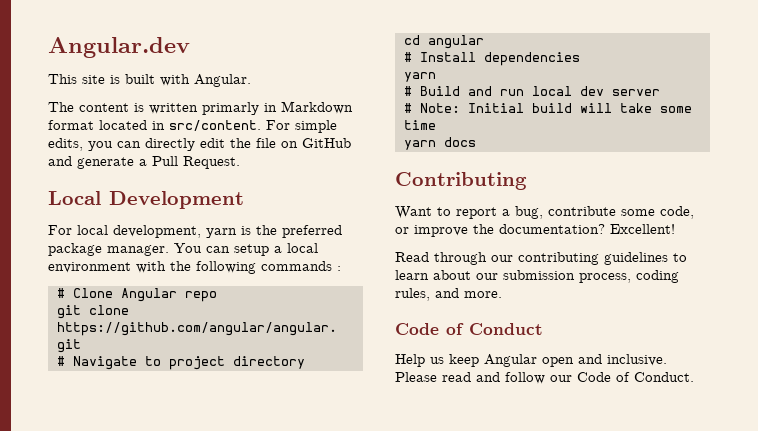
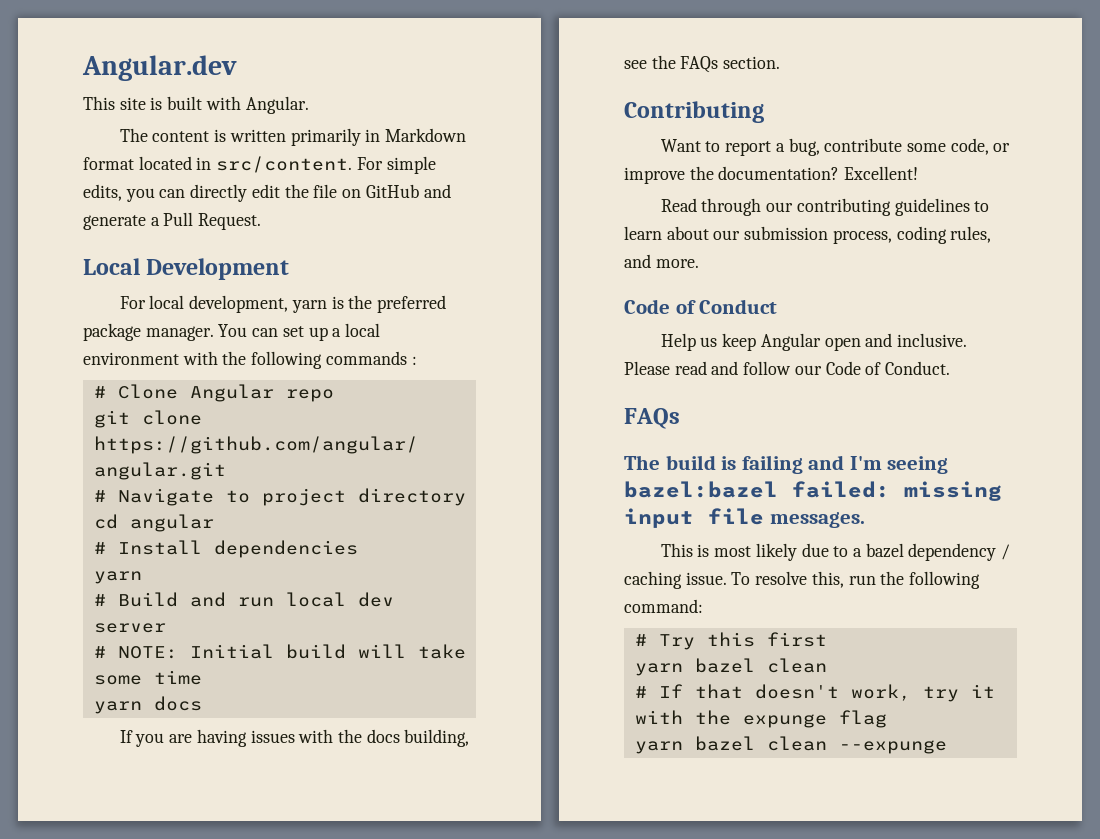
- The content is written primarly in Markdown format located in src/content.
+ The content is written primarily in Markdown format located in src/content.
- You can setup a local environment with the following commands :
+ You can set up a local environment with the following commands :
- # Note: Initial build will take some time
+ # NOTE: Initial build will take some time
+ If you are having issues with the docs building, see the FAQs section.
  Please read and follow our Code of Conduct.
+ FAQs
+ The build is failing and I'm seeing bazel:bazel failed: missing input file messages.
+ This is most likely due to a bazel dependency / caching issue. To resolve this, run the following command:
+ # Try this first
+ yarn bazel clean
+ # If that doesn't work, try it with the expunge flag
+ yarn bazel clean --expunge

